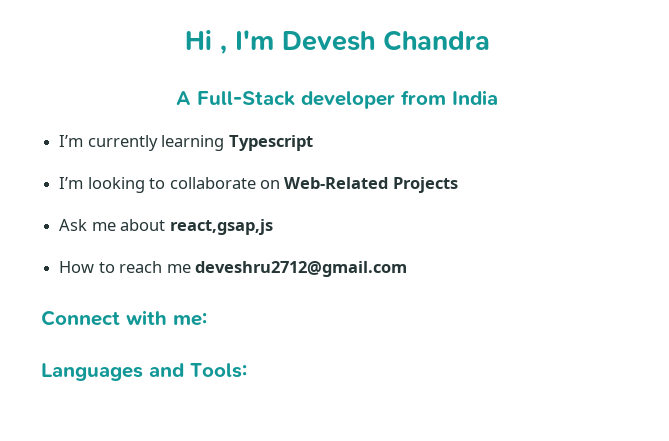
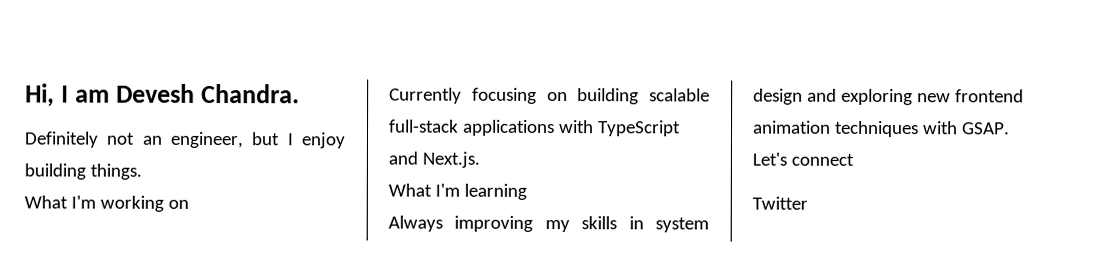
- Hi , I'm Devesh Chandra
- A Full-Stack developer from India
- I’m currently learning Typescript
- I’m looking to collaborate on Web-Related Projects
- Ask me about react,gsap,js
- How to reach me deveshru2712@gmail.com
- Connect with me:
- Languages and Tools:
+ Hi, I am Devesh Chandra.
+ Definitely not an engineer, but I enjoy building things.
+ What I'm working on
+ Currently focusing on building scalable full-stack applications with TypeScript and Next.js.
+ What I'm learning
+ Always improving my skills in system design and exploring new frontend animation techniques with GSAP.
+ Let's connect
+ Twitter

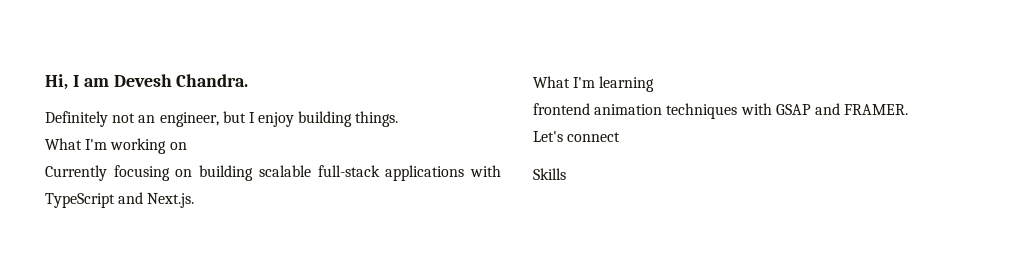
- Always improving my skills in system design and exploring new frontend animation techniques with GSAP.
+ frontend animation techniques with GSAP and FRAMER.
- Twitter
+ Skills

